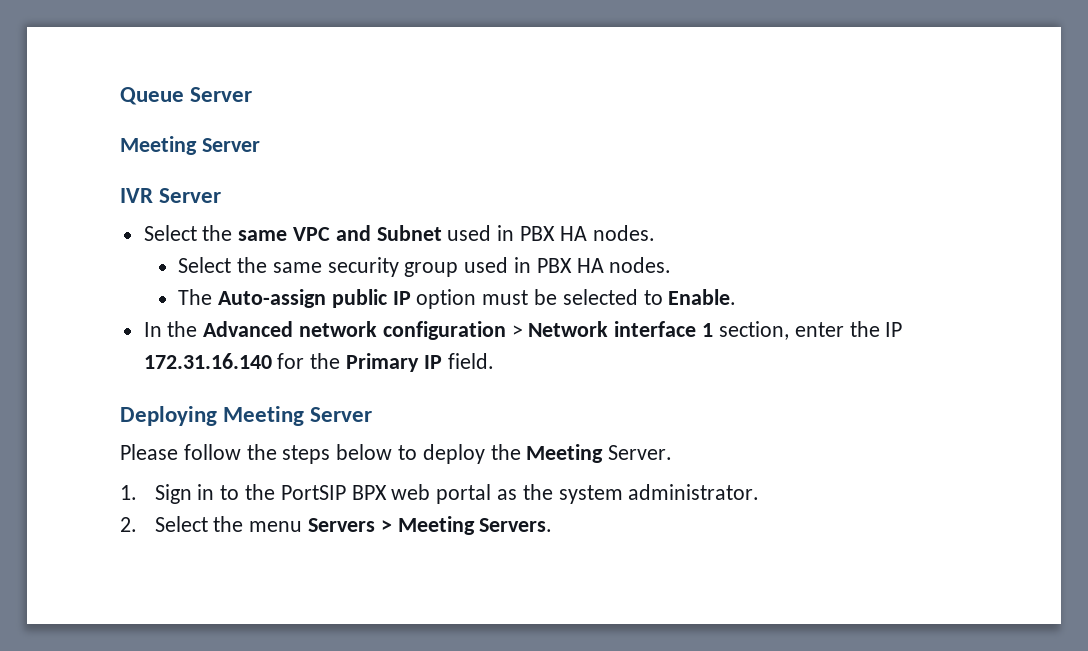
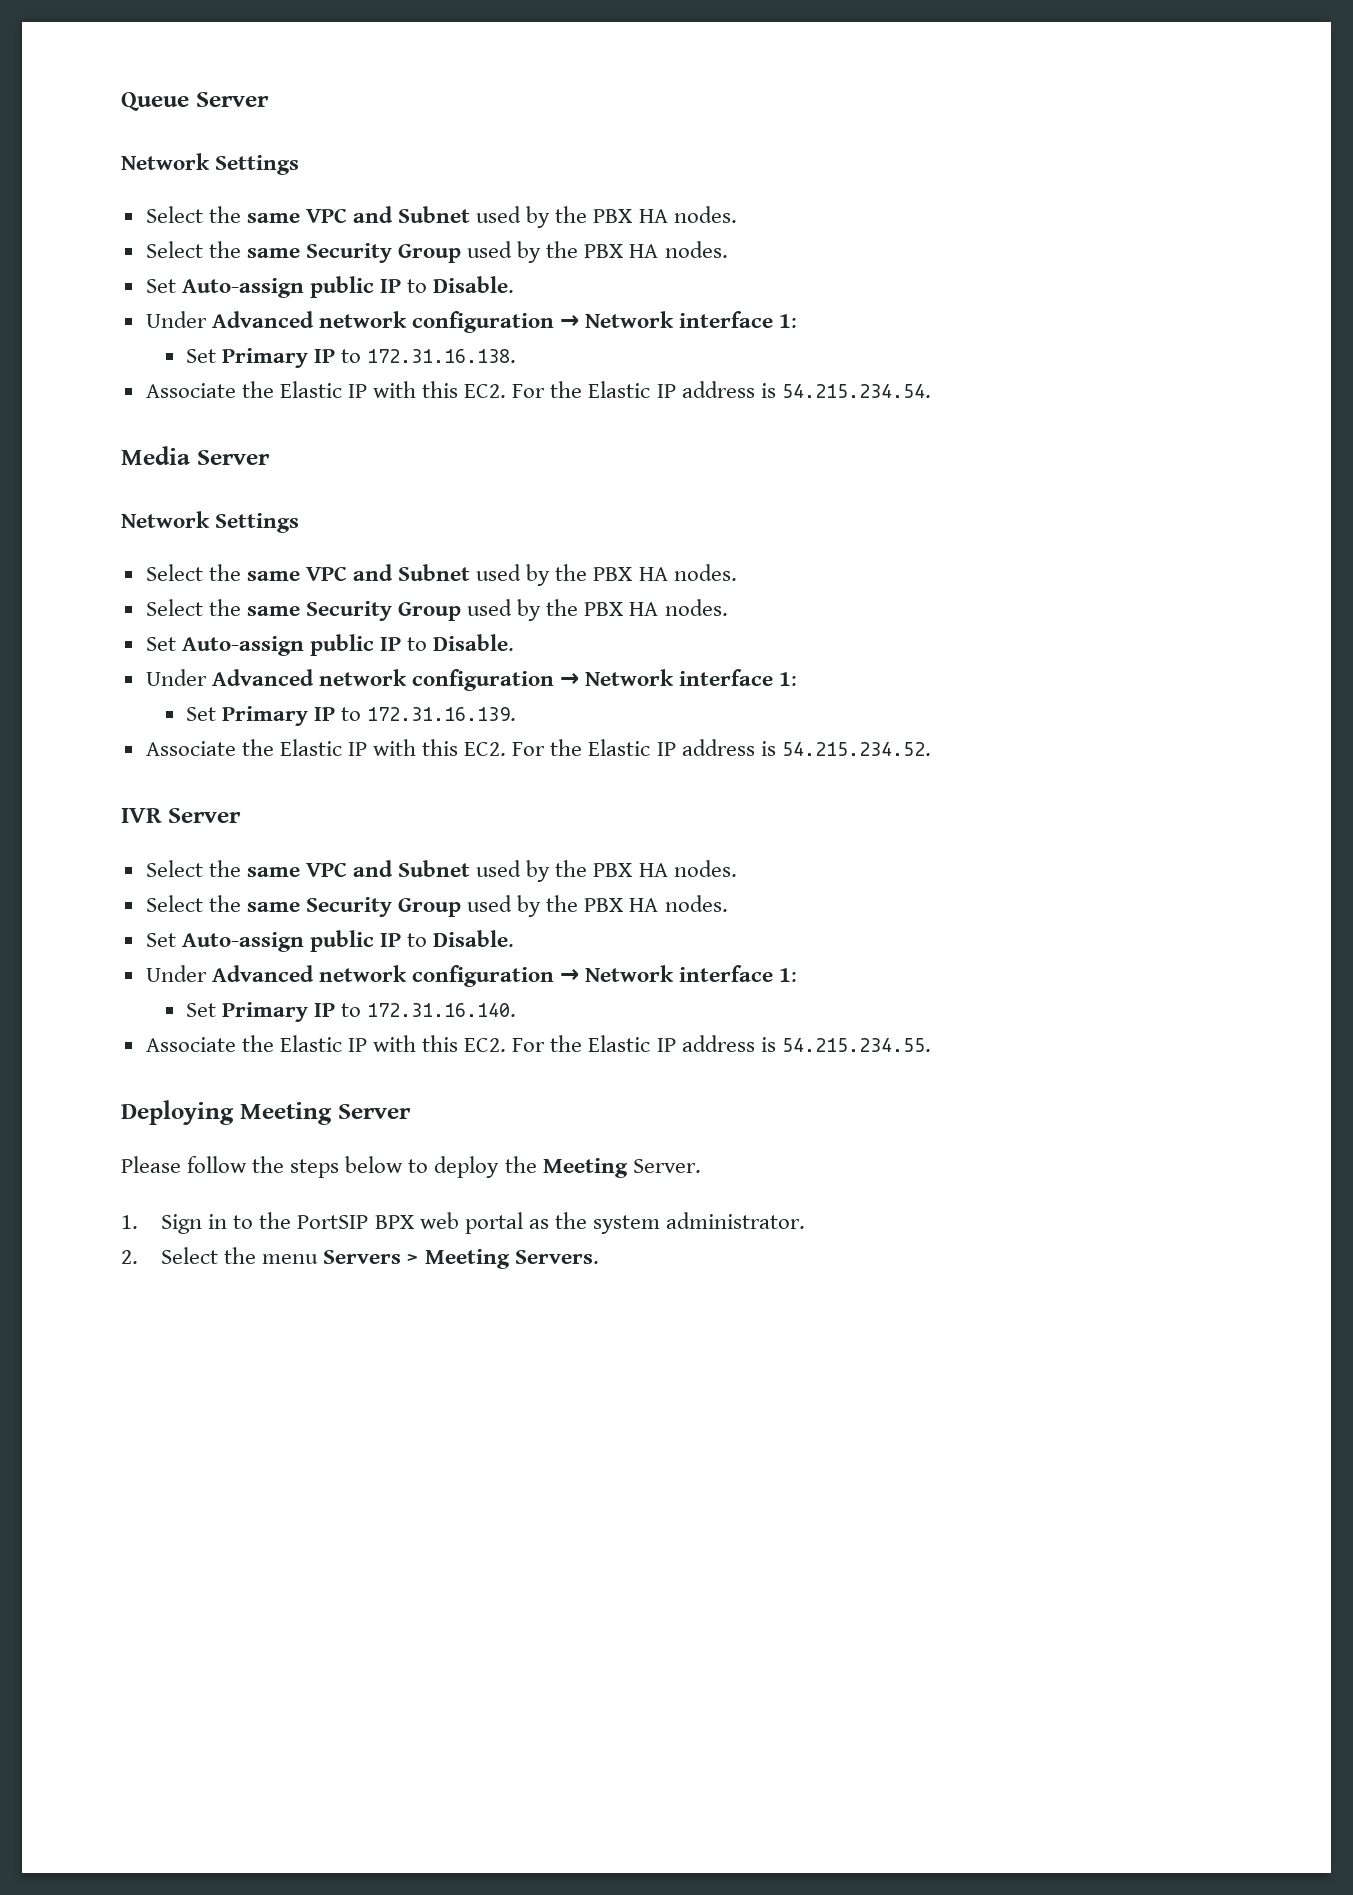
  Queue Server
- Meeting Server
+ Network Settings
+ Select the same VPC and Subnet used by the PBX HA nodes.
+ Select the same Security Group used by the PBX HA nodes.
+ Set Auto-assign public IP to Disable.
+ Under Advanced network configuration → Network interface 1:
+ Set Primary IP to 172.31.16.138.
+ Associate the Elastic IP with this EC2. For the Elastic IP address is 54.215.234.54.
+ Media Server
+ Network Settings
+ Select the same VPC and Subnet used by the PBX HA nodes.
+ Select the same Security Group used by the PBX HA nodes.
+ Set Auto-assign public IP to Disable.
+ Under Advanced network configuration → Network interface 1:
+ Set Primary IP to 172.31.16.139.
+ Associate the Elastic IP with this EC2. For the Elastic IP address is 54.215.234.52.
  IVR Server
- Select the same VPC and Subnet used in PBX HA nodes.
- Select the same security group used in PBX HA nodes.
- The Auto-assign public IP option must be selected to Enable.
- In the Advanced network configuration > Network interface 1 section, enter the IP 172.31.16.140 for the Primary IP field.
+ Select the same VPC and Subnet used by the PBX HA nodes.
+ Select the same Security Group used by the PBX HA nodes.
+ Set Auto-assign public IP to Disable.
+ Under Advanced network configuration → Network interface 1:
+ Set Primary IP to 172.31.16.140.
+ Associate the Elastic IP with this EC2. For the Elastic IP address is 54.215.234.55.

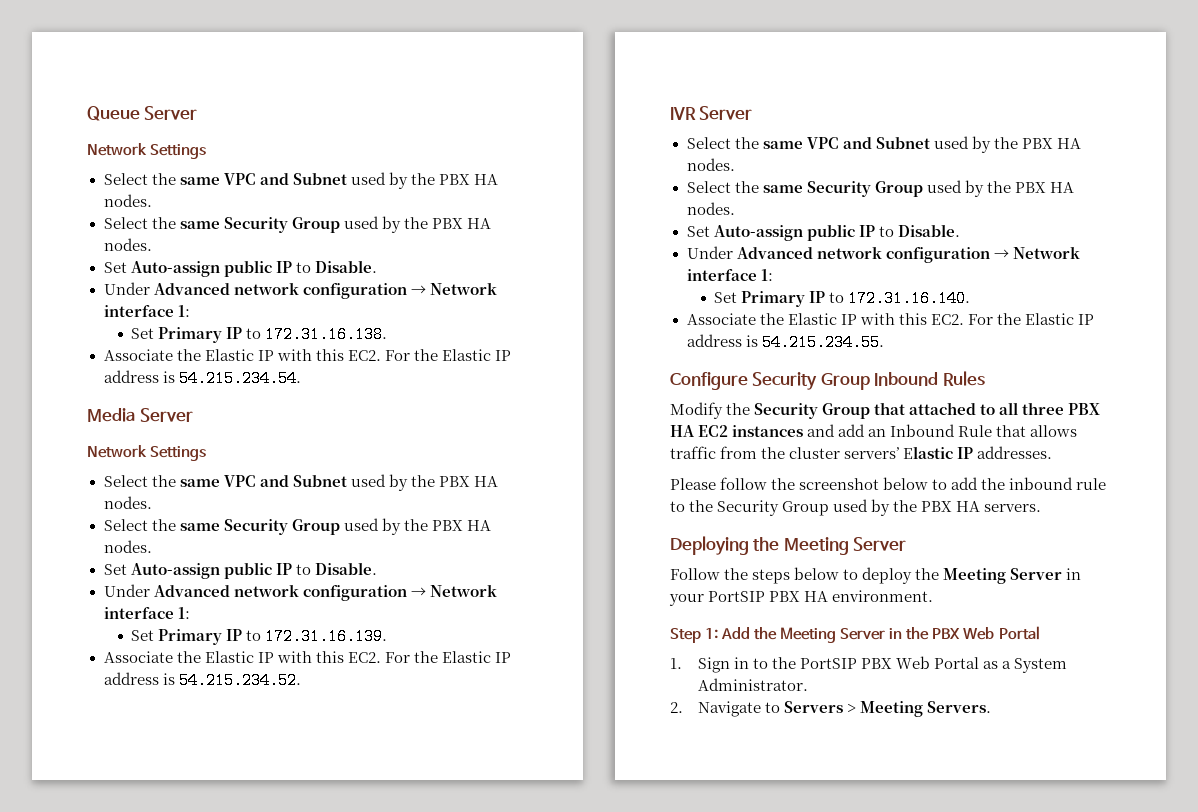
+ Configure Security Group Inbound Rules
+ Modify the Security Group that attached to all three PBX HA EC2 instances and add an Inbound Rule that allows traffic from the cluster servers’ Elastic IP addresses.
+ Please follow the screenshot below to add the inbound rule to the Security Group used by the PBX HA servers.
- Deploying Meeting Server
+ Deploying the Meeting Server
- Please follow the steps below to deploy the Meeting Server.
+ Follow the steps below to deploy the Meeting Server in your PortSIP PBX HA environment.
+ Step 1: Add the Meeting Server in the PBX Web Portal
- 1. Sign in to the PortSIP BPX web portal as the system administrator.
- 2. Select the menu Servers > Meeting Servers.
+ 1. Sign in to the PortSIP PBX Web Portal as a System Administrator.
+ 2. Navigate to Servers > Meeting Servers.

